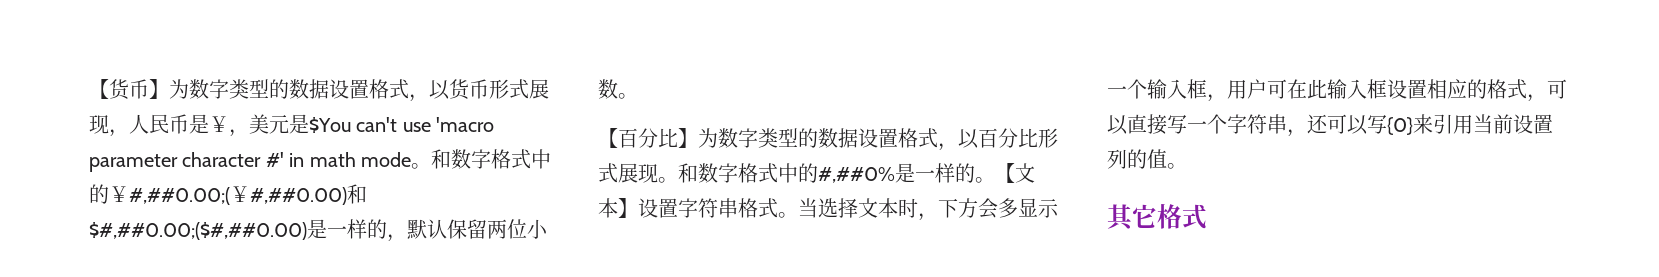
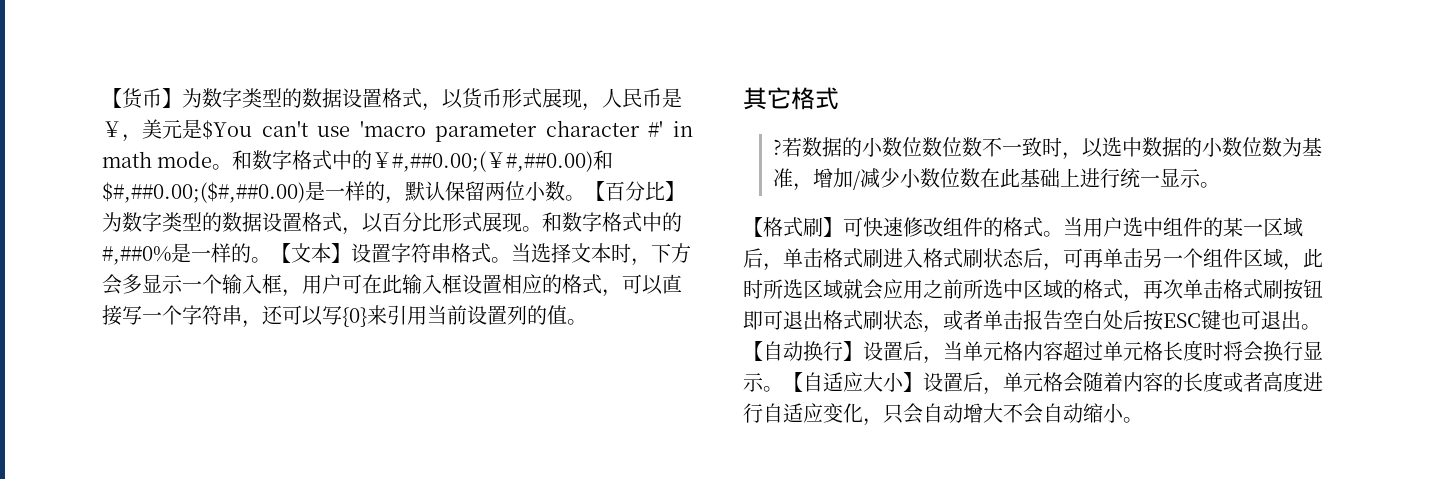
- 和数字格式中的￥#,##0.00;(￥#,##0.00)和$#,##0.00;($#,##0.00)是一样的，默认保留两位小数。
- 【百分比】为数字类型的数据设置格式，以百分比形式展现。
+ 和数字格式中的￥#,##0.00;(￥#,##0.00)和$#,##0.00;($#,##0.00)是一样的，默认保留两位小数。【百分比】为数字类型的数据设置格式，以百分比形式展现。
+ ?若数据的小数位数位数不一致时，以选中数据的小数位数为基准，增加/减少小数位数在此基础上进行统一显示。
+ 【格式刷】可快速修改组件的格式。当用户选中组件的某一区域后，单击格式刷进入格式刷状态后，可再单击另一个组件区域，此时所选区域就会应用之前所选中区域的格式，再次单击格式刷按钮即可退出格式刷状态，或者单击报告空白处后按ESC键也可退出。【自动换行】设置后，当单元格内容超过单元格长度时将会换行显示。【自适应大小】设置后，单元格会随着内容的长度或者高度进行自适应变化，只会自动增大不会自动缩小。

